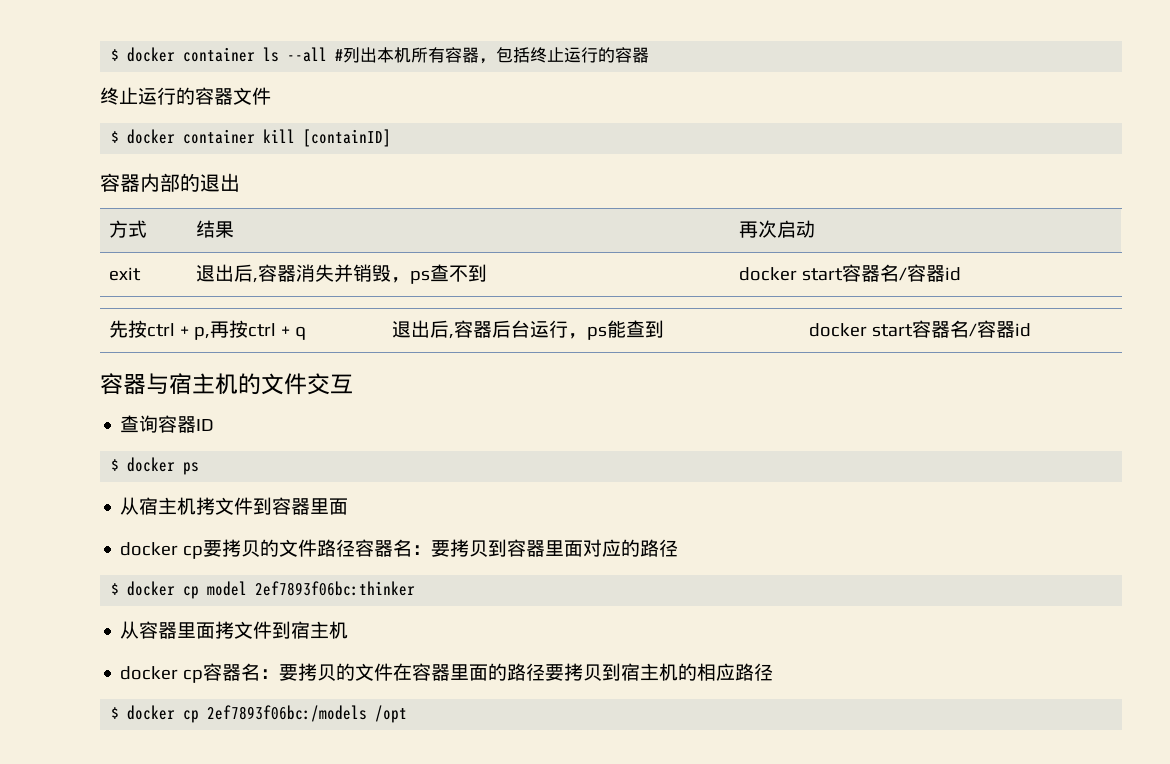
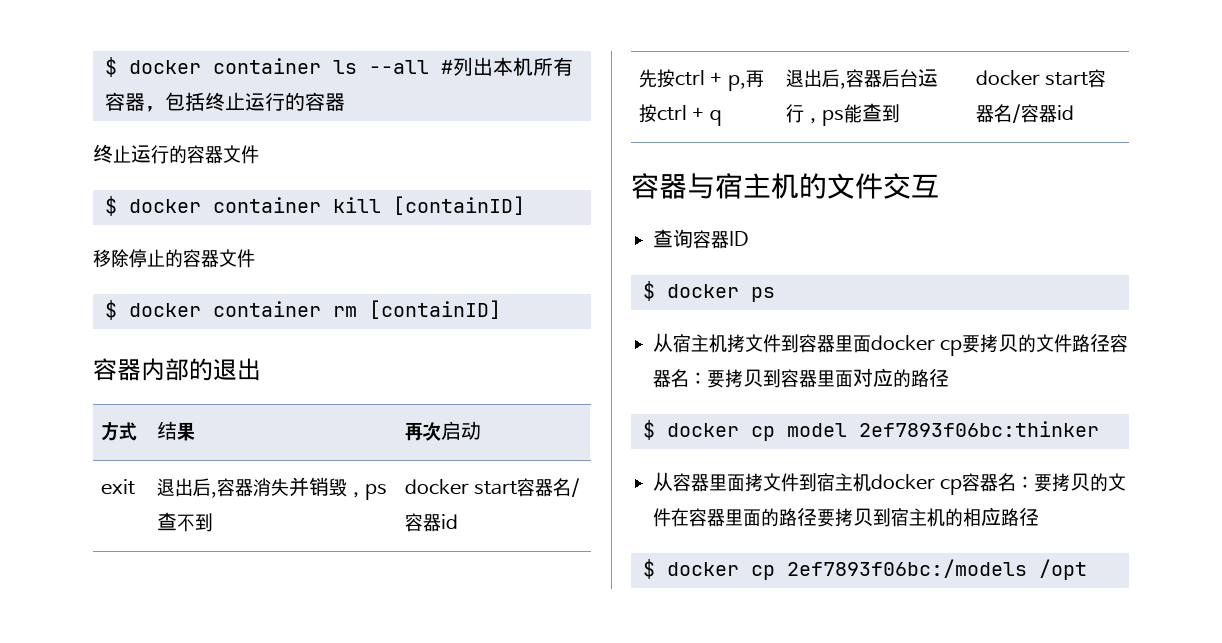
+ 移除停止的容器文件
+ $ docker container rm [containID]
- 从宿主机拷文件到容器里面
- docker cp要拷贝的文件路径容器名：要拷贝到容器里面对应的路径
+ 从宿主机拷文件到容器里面docker cp要拷贝的文件路径容器名：要拷贝到容器里面对应的路径
- 从容器里面拷文件到宿主机
- docker cp容器名：要拷贝的文件在容器里面的路径要拷贝到宿主机的相应路径
+ 从容器里面拷文件到宿主机docker cp容器名：要拷贝的文件在容器里面的路径要拷贝到宿主机的相应路径

